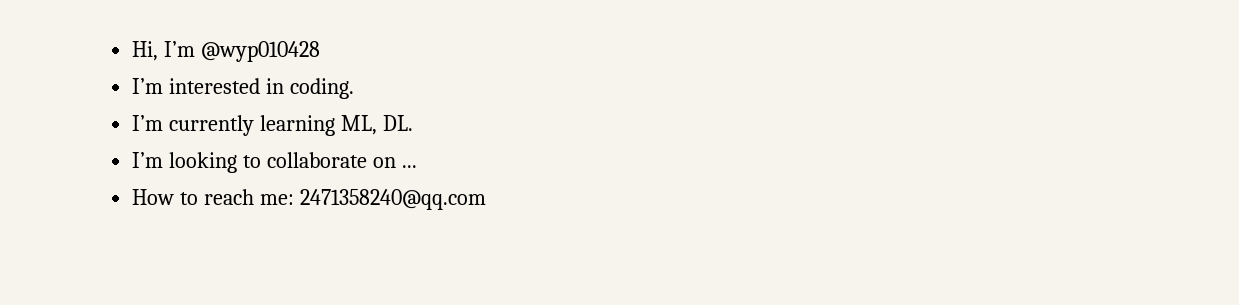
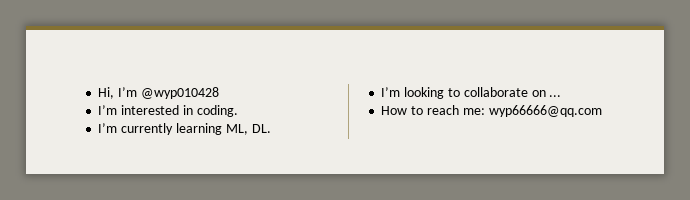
- How to reach me: 2471358240@qq.com
+ How to reach me: wyp66666@qq.com

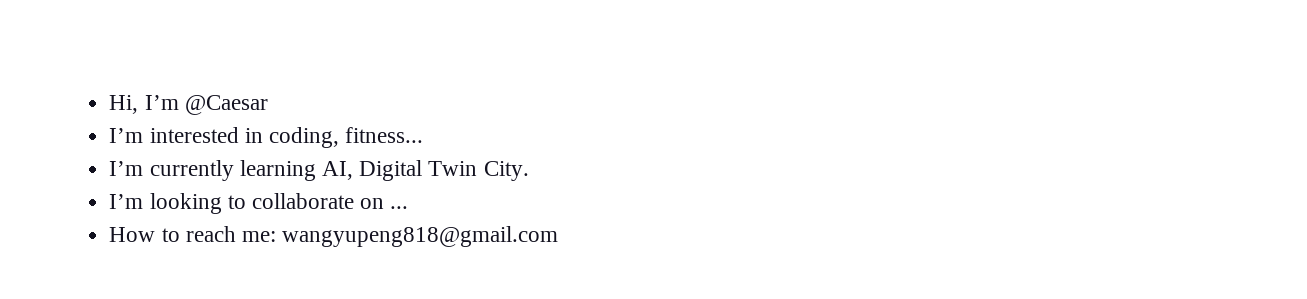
- Hi, I’m @wyp010428
+ Hi, I’m @Caesar
- I’m interested in coding.
+ I’m interested in coding, fitness...
- I’m currently learning ML, DL.
+ I’m currently learning AI, Digital Twin City.
- How to reach me: wyp66666@qq.com
+ How to reach me: wangyupeng818@gmail.com

